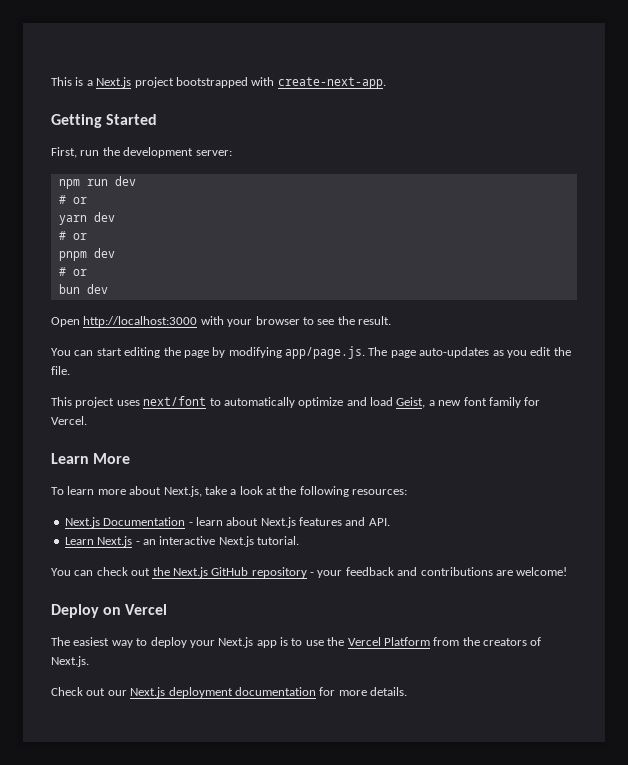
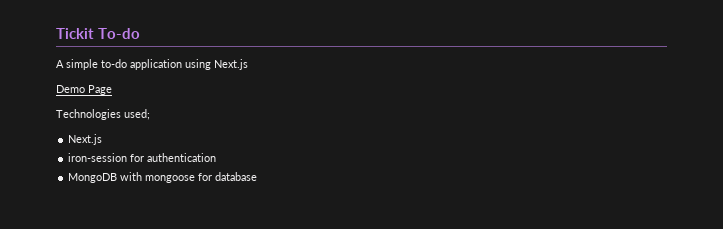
- This is a Next.js project bootstrapped with create-next-app.
- Getting Started
- First, run the development server:
- npm run dev
- # or
- yarn dev
- # or
- pnpm dev
- # or
- bun dev
- Open http://localhost:3000 with your browser to see the result.
- You can start editing the page by modifying app/page.js. The page auto-updates as you edit the file.
- This project uses next/font to automatically optimize and load Geist, a new font family for Vercel.
- Learn More
- To learn more about Next.js, take a look at the following resources:
- Next.js Documentation - learn about Next.js features and API.
- Learn Next.js - an interactive Next.js tutorial.
- You can check out the Next.js GitHub repository - your feedback and contributions are welcome!
- Deploy on Vercel
- The easiest way to deploy your Next.js app is to use the Vercel Platform from the creators of Next.js.
- Check out our Next.js deployment documentation for more details.
+ Tickit To-do
+ A simple to-do application using Next.js
+ Demo Page
+ Technologies used;
+ Next.js
+ iron-session for authentication
+ MongoDB with mongoose for database

